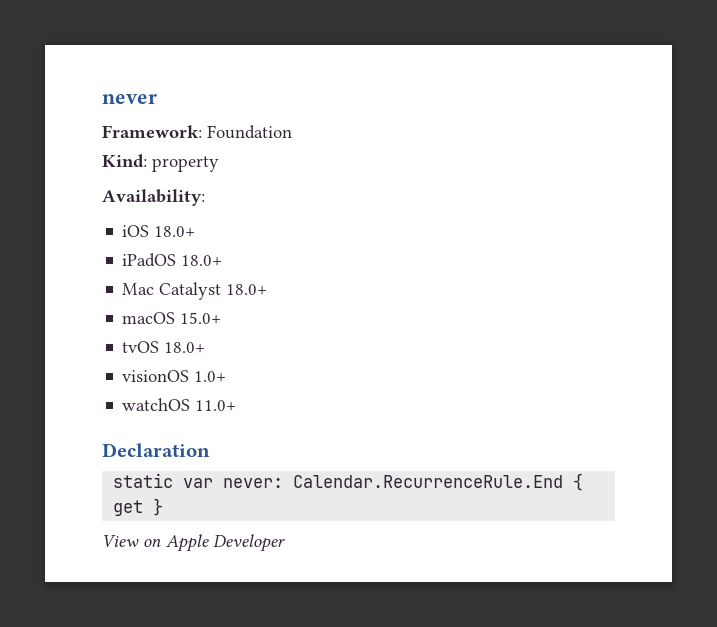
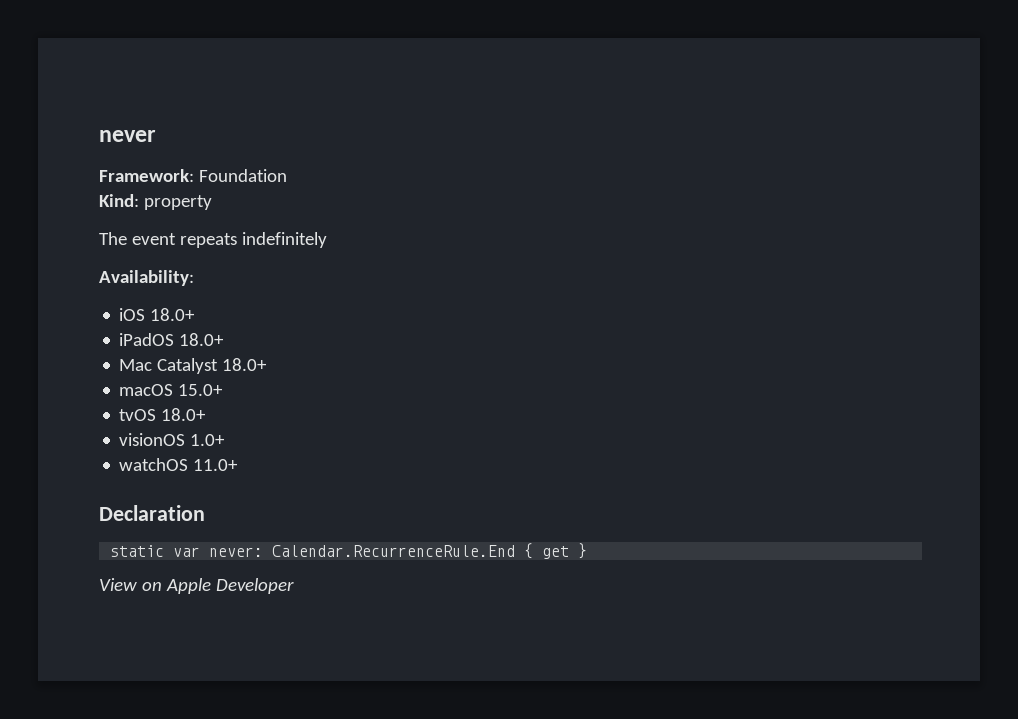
+ The event repeats indefinitely

